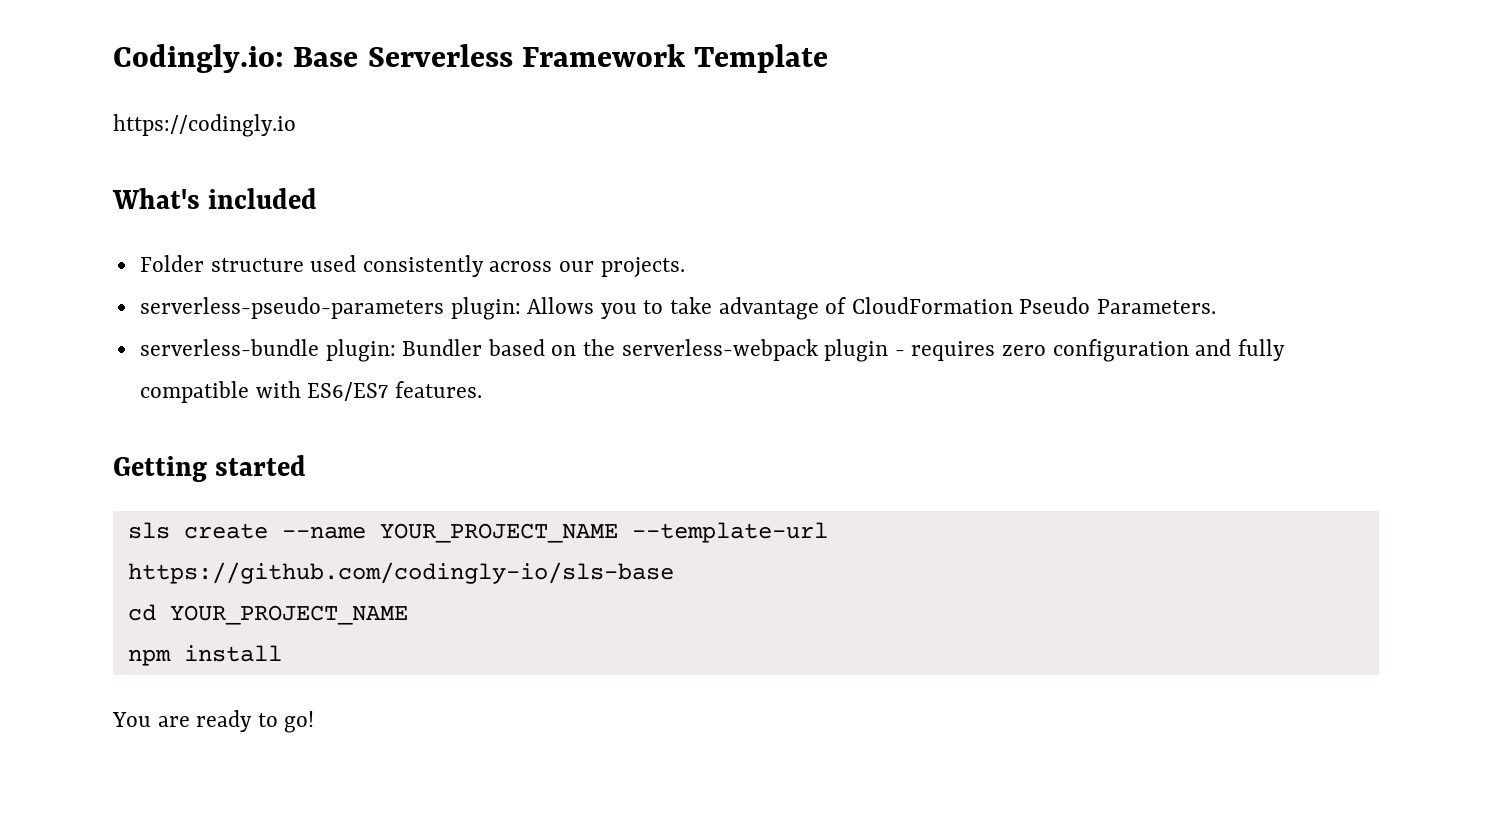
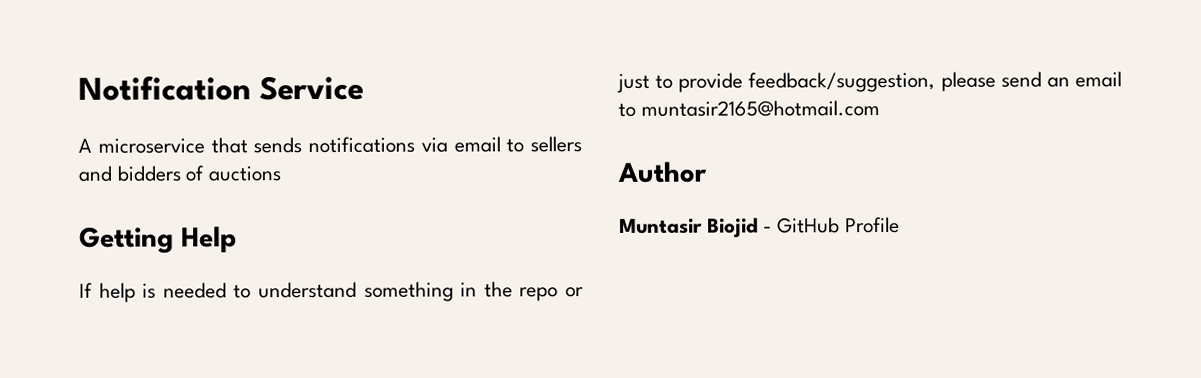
- Codingly.io: Base Serverless Framework Template
- https://codingly.io
- What's included
- Folder structure used consistently across our projects.
- serverless-pseudo-parameters plugin: Allows you to take advantage of CloudFormation Pseudo Parameters.
- serverless-bundle plugin: Bundler based on the serverless-webpack plugin - requires zero configuration and fully compatible with ES6/ES7 features.
- Getting started
- sls create --name YOUR_PROJECT_NAME --template-url https://github.com/codingly-io/sls-base
- cd YOUR_PROJECT_NAME
- npm install
- You are ready to go!
+ Notification Service
+ A microservice that sends notifications via email to sellers and bidders of auctions
+ Getting Help
+ If help is needed to understand something in the repo or just to provide feedback/suggestion, please send an email to muntasir2165@hotmail.com
+ Author
+ Muntasir Biojid - GitHub Profile

